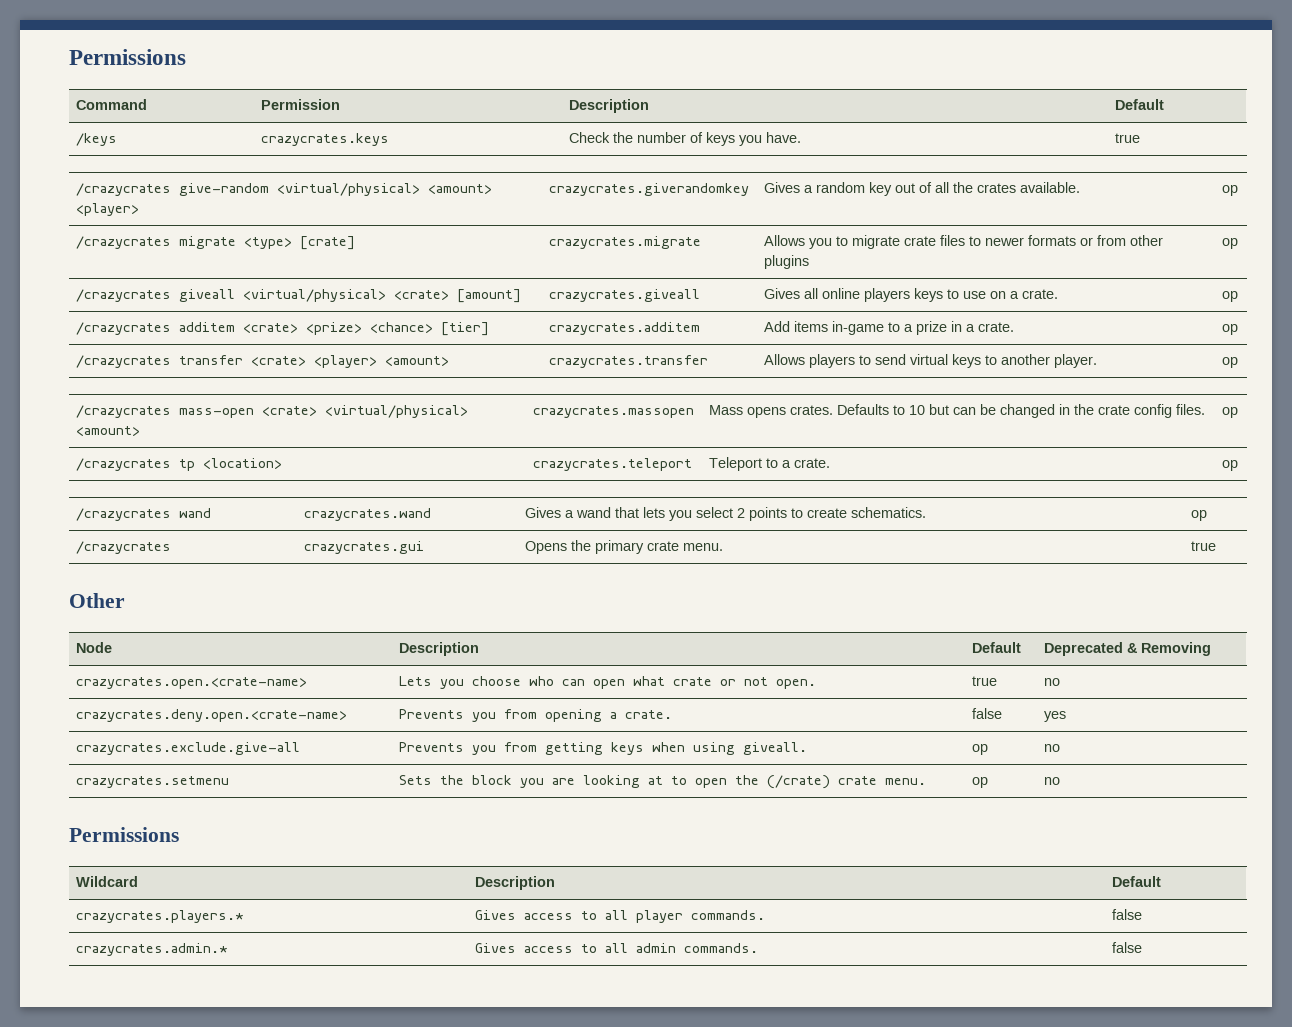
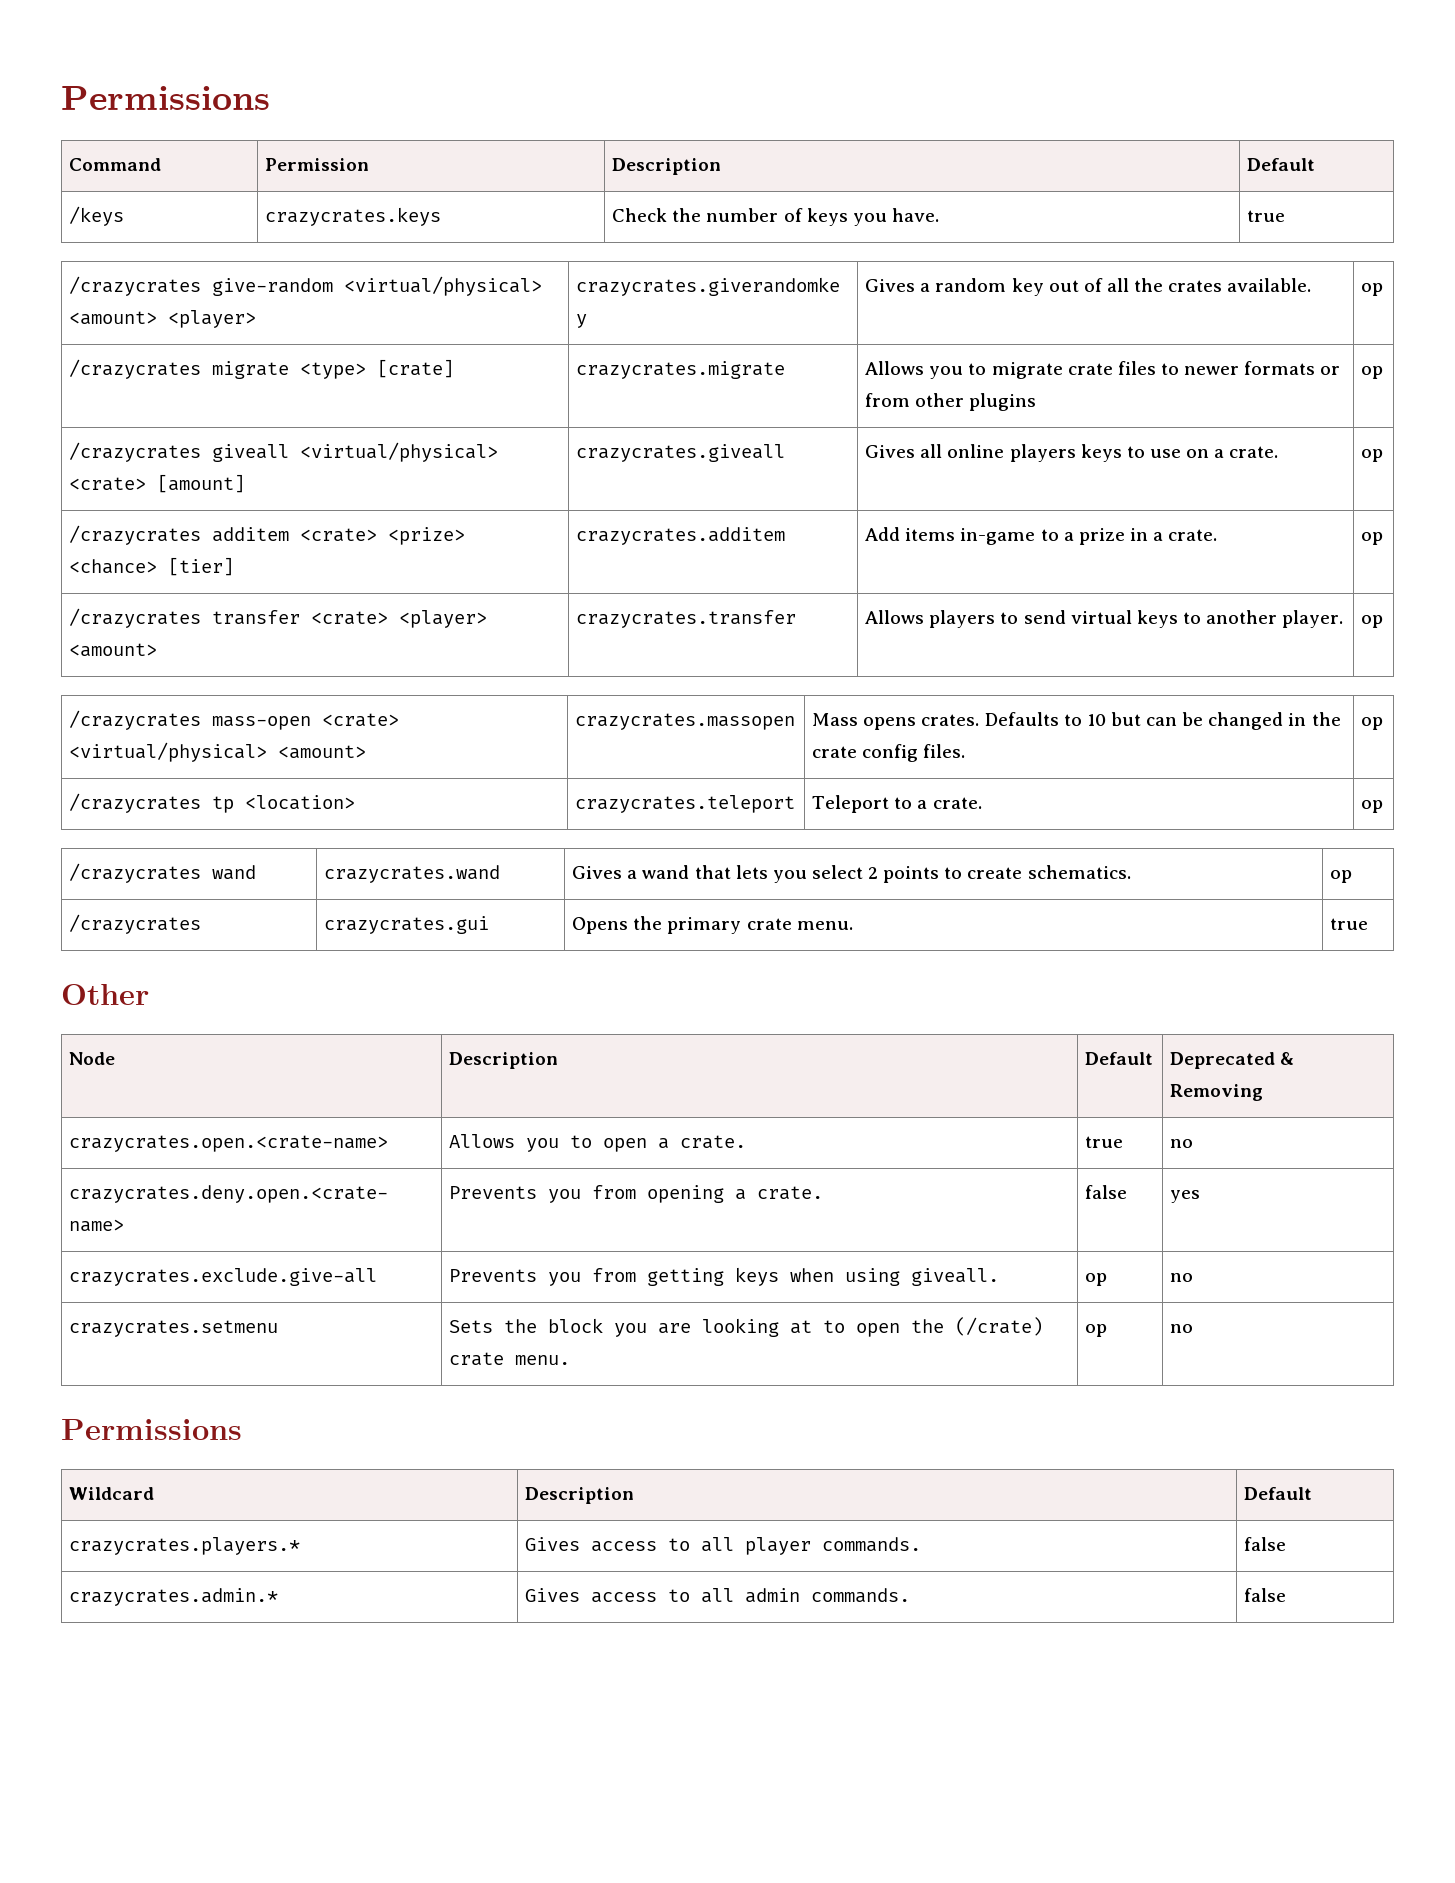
- crazycrates.open.<crate-name> | Lets you choose who can open what crate or not open. | true | no
+ crazycrates.open.<crate-name> | Allows you to open a crate. | true | no

